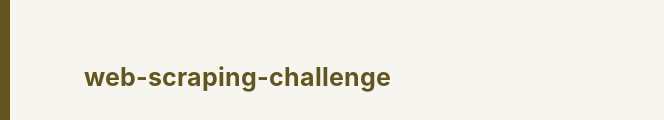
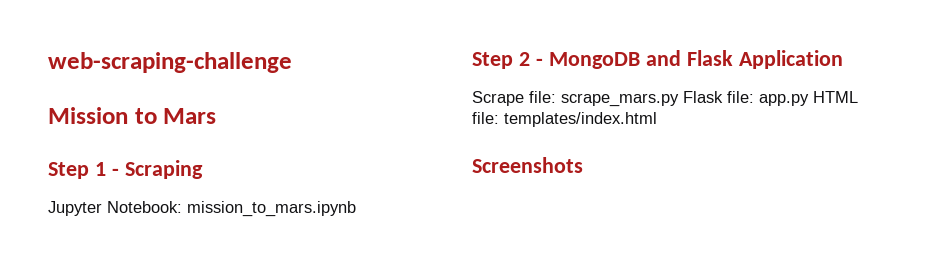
+ Mission to Mars
+ Step 1 - Scraping
+ Jupyter Notebook: mission_to_mars.ipynb
+ Step 2 - MongoDB and Flask Application
+ Scrape file: scrape_mars.py Flask file: app.py HTML file: templates/index.html
+ Screenshots

